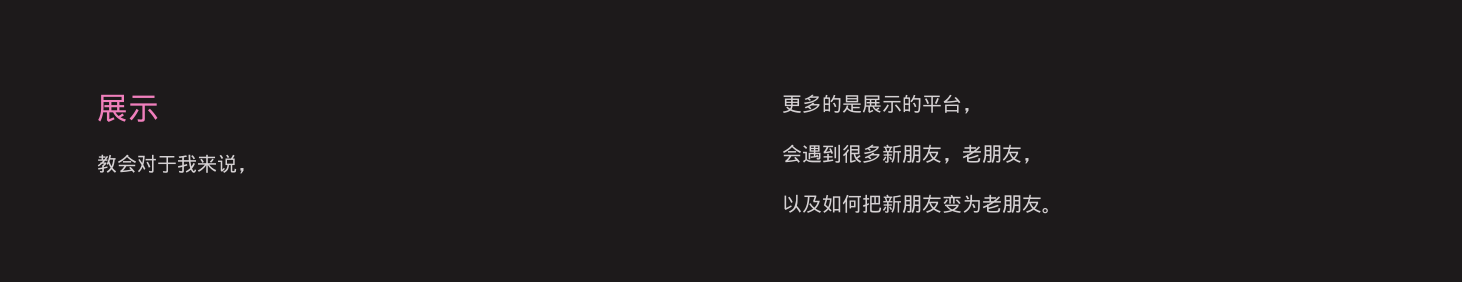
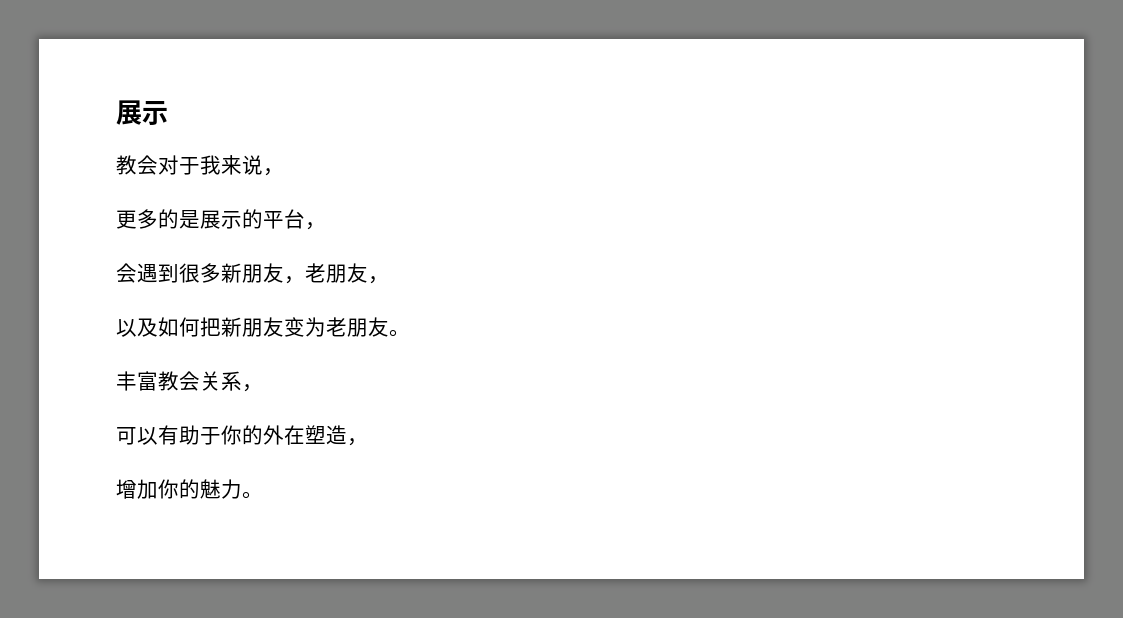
+ 丰富教会关系，
+ 可以有助于你的外在塑造，
+ 增加你的魅力。

